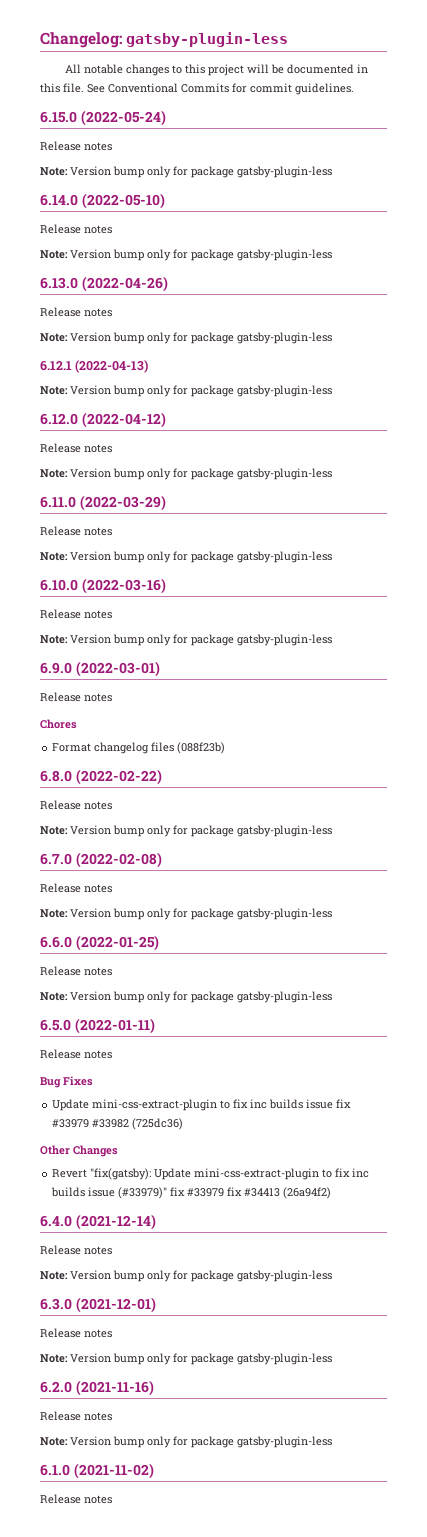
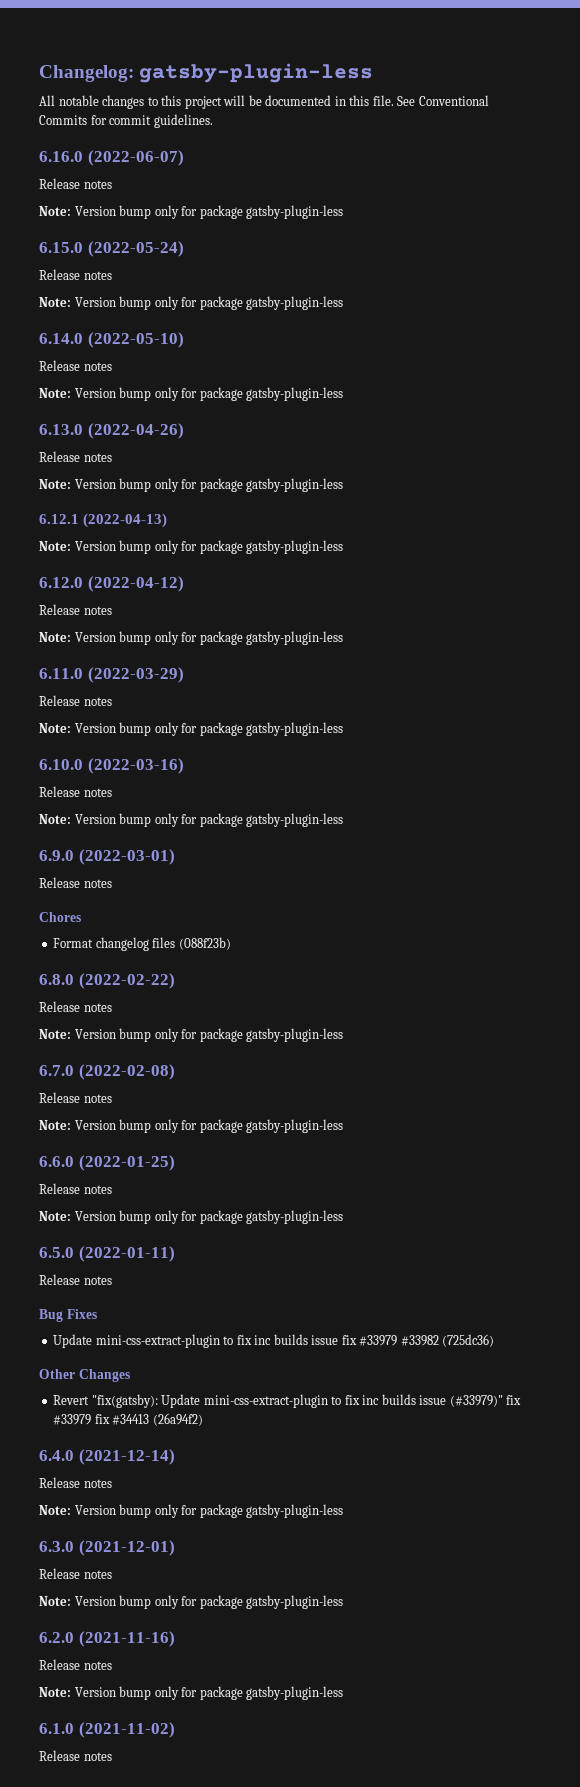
+ 6.16.0 (2022-06-07)
+ Release notes
+ Note: Version bump only for package gatsby-plugin-less

